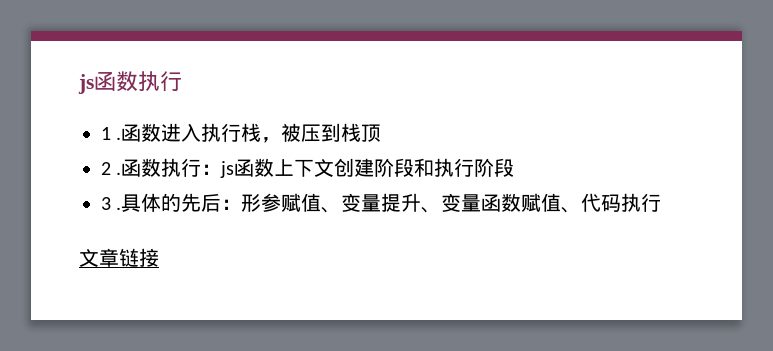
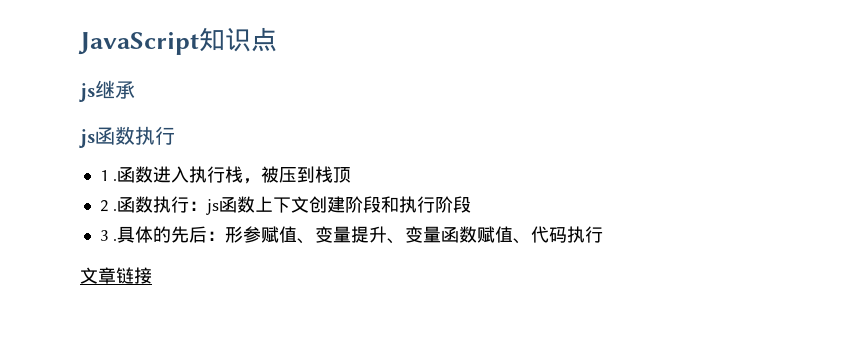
+ JavaScript知识点
+ js继承

